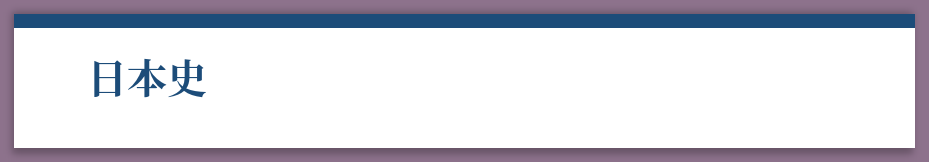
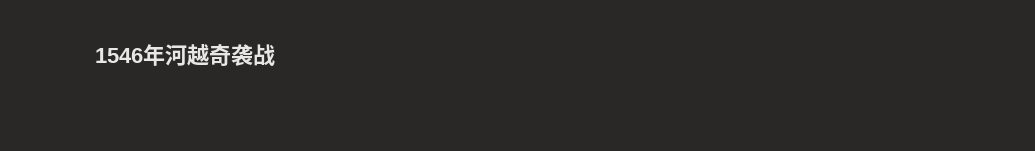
- 日本史
+ 1546年河越奇袭战

